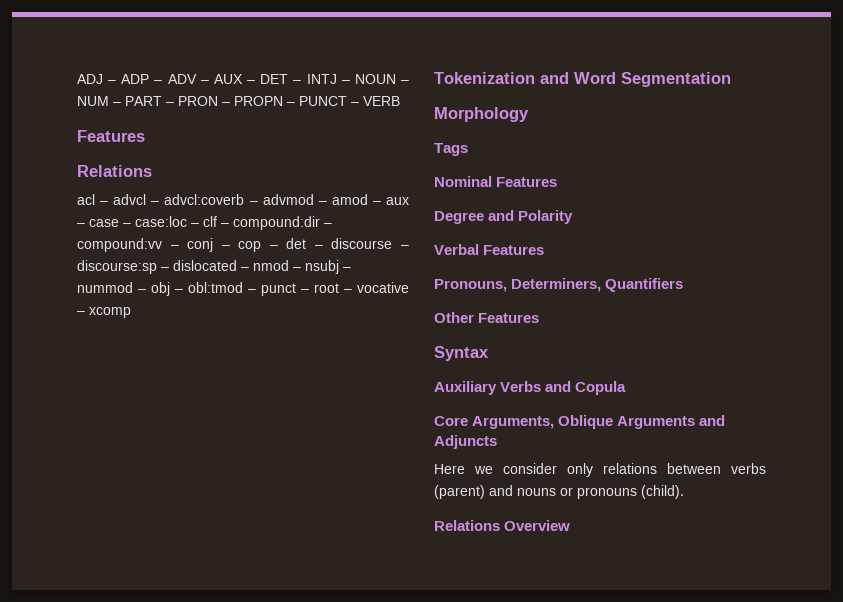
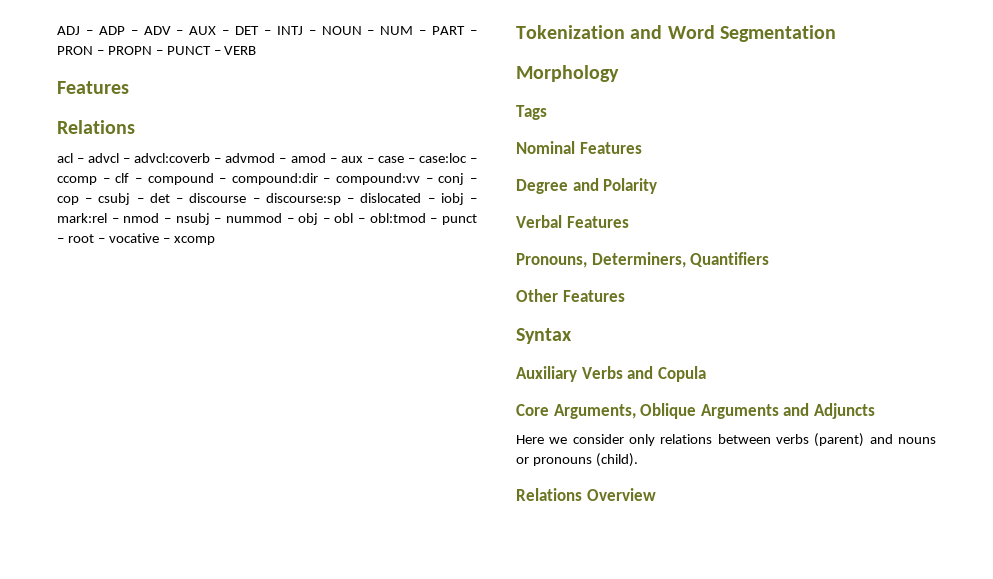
- acl – advcl – advcl:coverb – advmod – amod – aux – case – case:loc – clf – compound:dir – compound:vv – conj – cop – det – discourse – discourse:sp – dislocated – nmod – nsubj – nummod – obj – obl:tmod – punct – root – vocative – xcomp
+ acl – advcl – advcl:coverb – advmod – amod – aux – case – case:loc – ccomp – clf – compound – compound:dir – compound:vv – conj – cop – csubj – det – discourse – discourse:sp – dislocated – iobj – mark:rel – nmod – nsubj – nummod – obj – obl – obl:tmod – punct – root – vocative – xcomp

